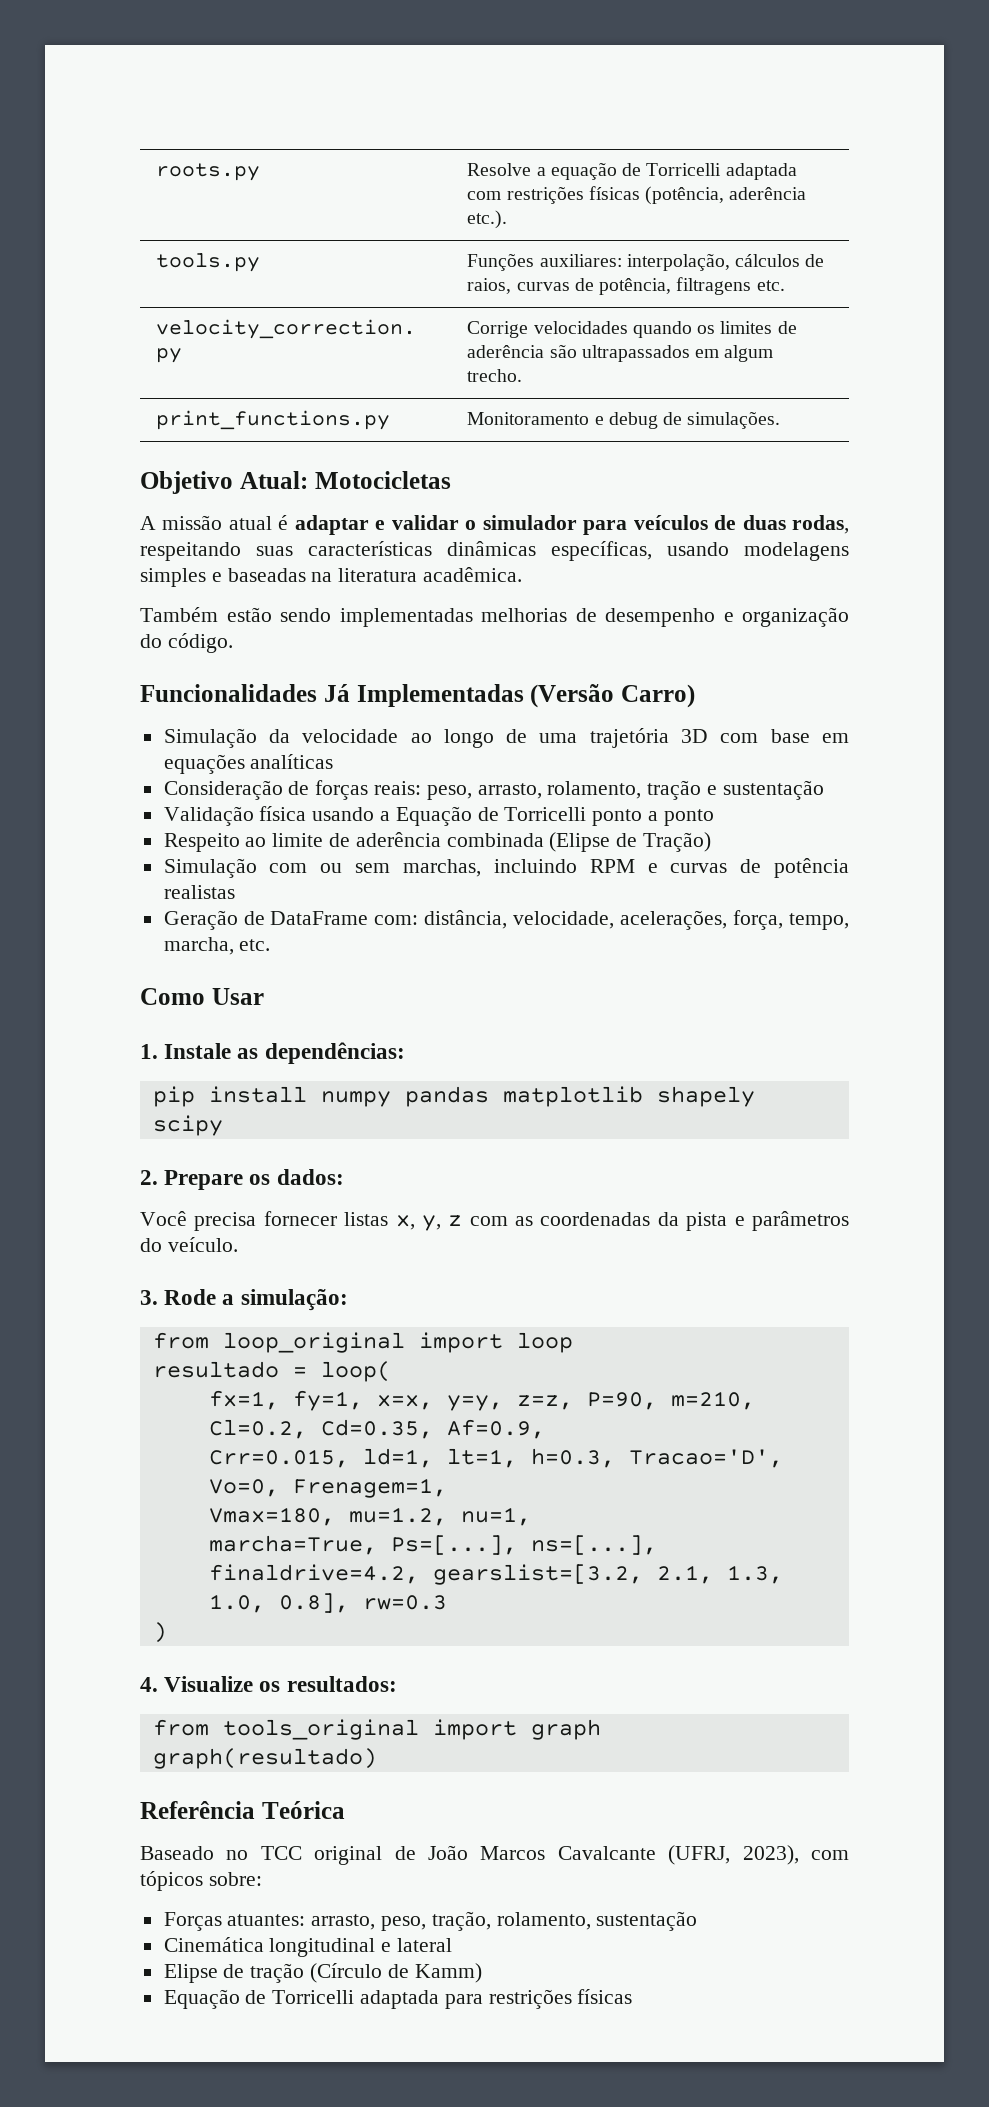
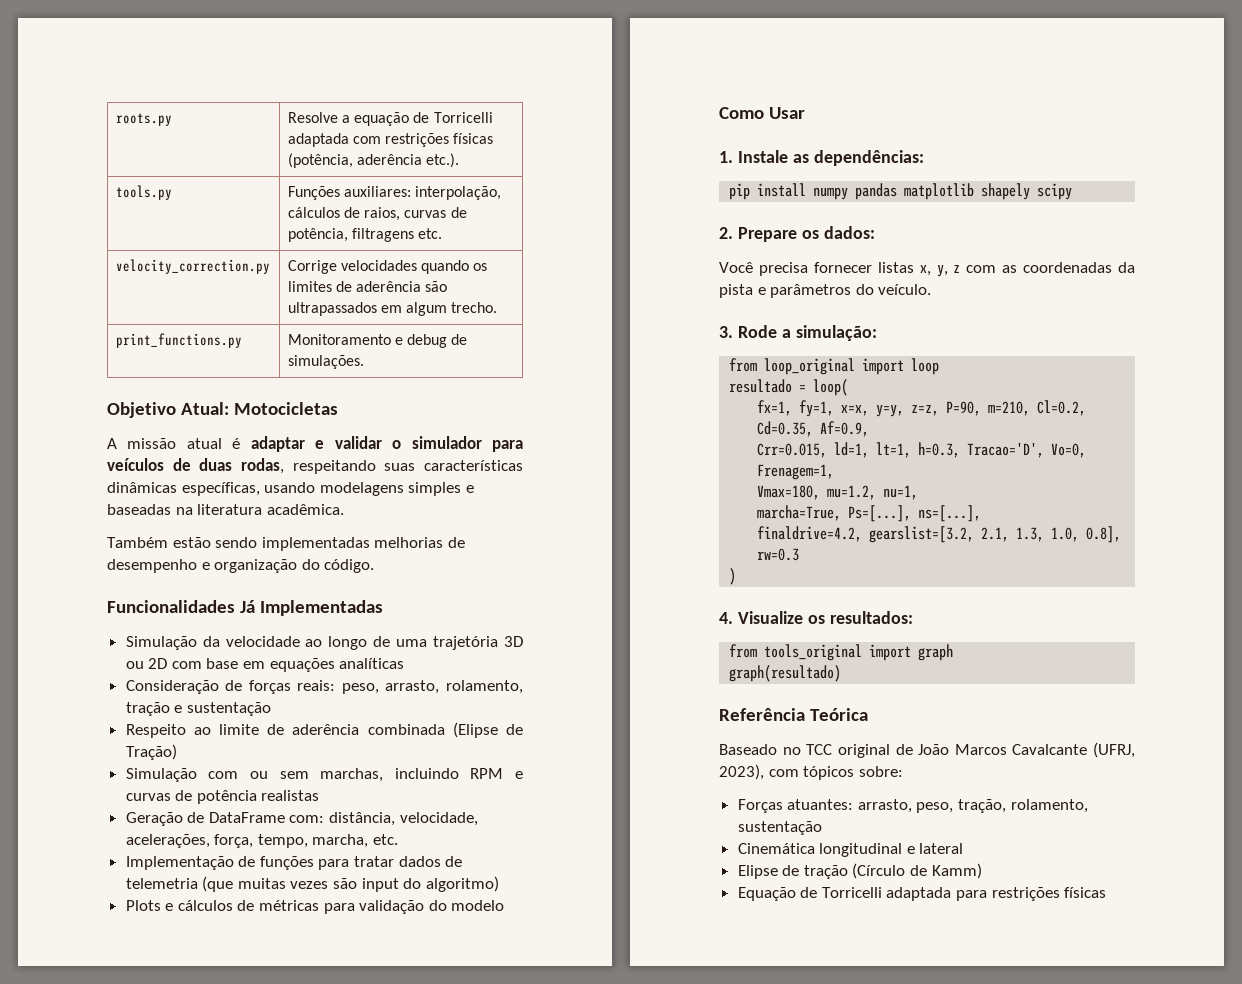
- Funcionalidades Já Implementadas (Versão Carro)
+ Funcionalidades Já Implementadas
- Simulação da velocidade ao longo de uma trajetória 3D com base em equações analíticas
+ Simulação da velocidade ao longo de uma trajetória 3D ou 2D com base em equações analíticas
- Validação física usando a Equação de Torricelli ponto a ponto
+ Implementação de funções para tratar dados de telemetria (que muitas vezes são input do algoritmo)
+ Plots e cálculos de métricas para validação do modelo

